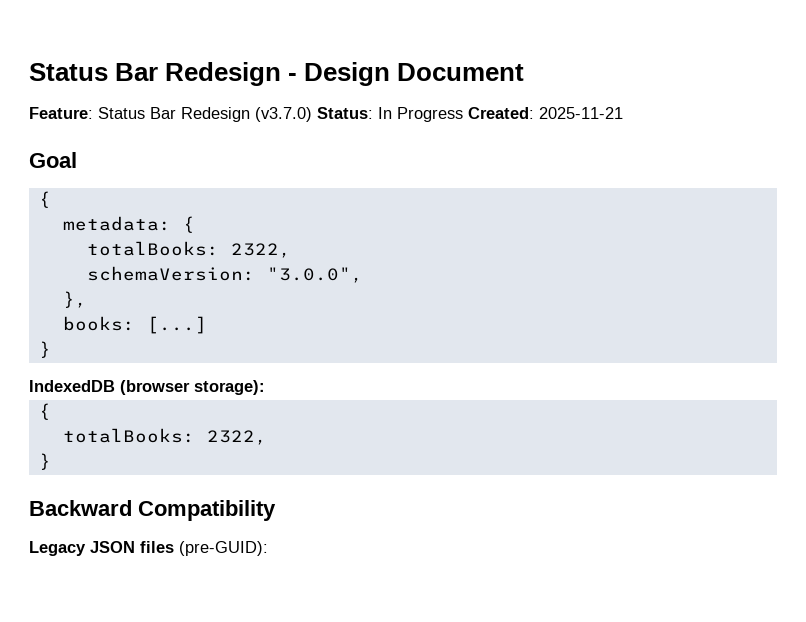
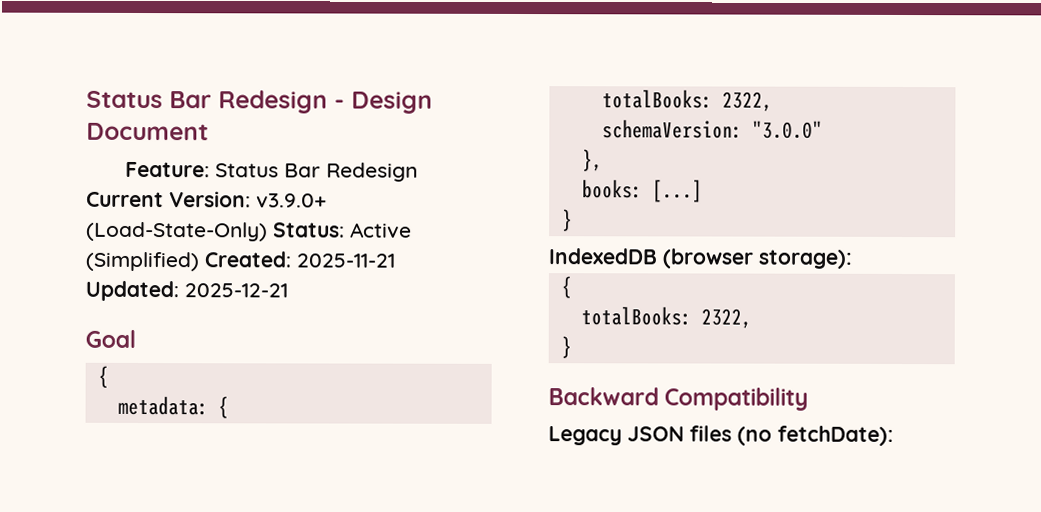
- Feature: Status Bar Redesign (v3.7.0) Status: In Progress Created: 2025-11-21
+ Feature: Status Bar Redesign Current Version: v3.9.0+ (Load-State-Only) Status: Active (Simplified) Created: 2025-11-21 Updated: 2025-12-21
- schemaVersion: "3.0.0",
+ schemaVersion: "3.0.0"
- Legacy JSON files (pre-GUID):
+ Legacy JSON files (no fetchDate):

